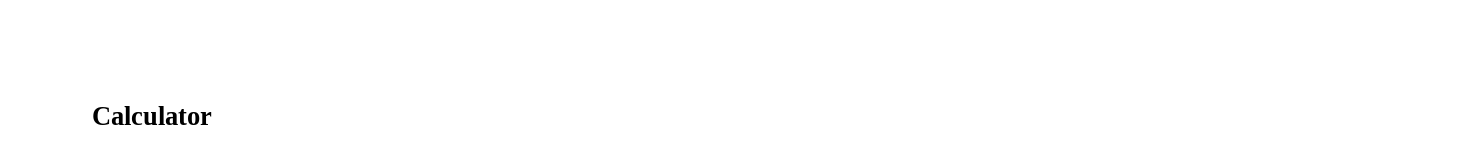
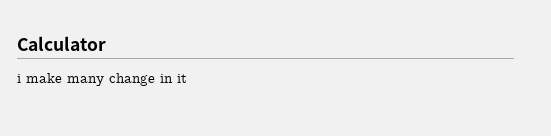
+ i make many change in it

